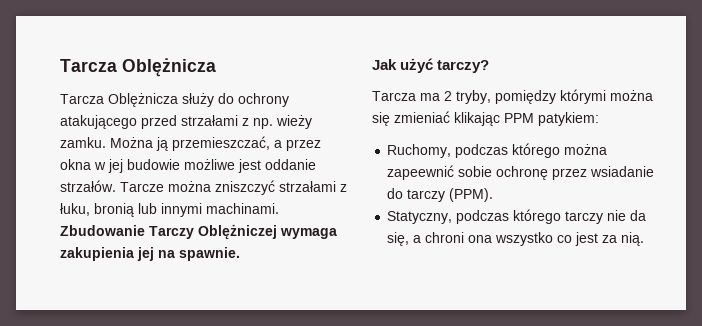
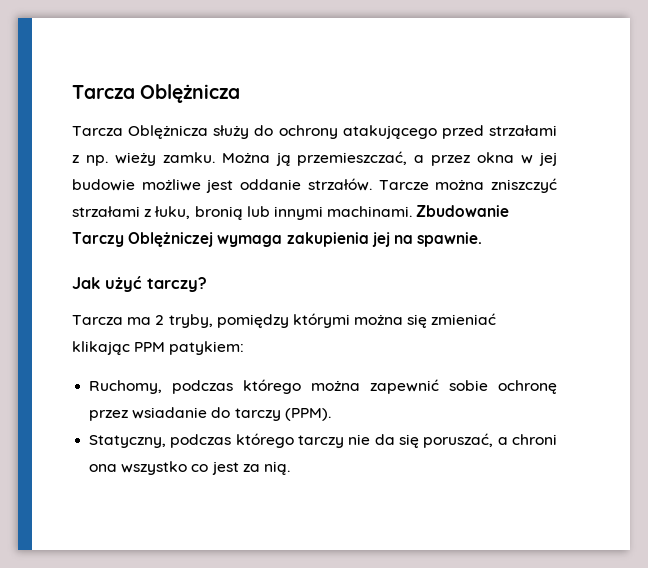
- Ruchomy, podczas którego można zapeewnić sobie ochronę przez wsiadanie do tarczy (PPM).
+ Ruchomy, podczas którego można zapewnić sobie ochronę przez wsiadanie do tarczy (PPM).
- Statyczny, podczas którego tarczy nie da się, a chroni ona wszystko co jest za nią.
+ Statyczny, podczas którego tarczy nie da się poruszać, a chroni ona wszystko co jest za nią.

